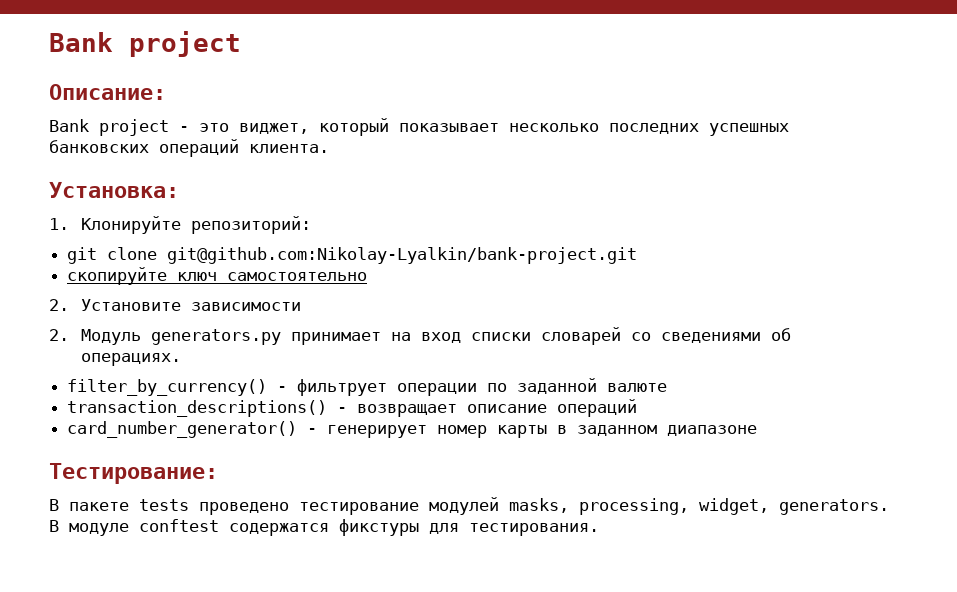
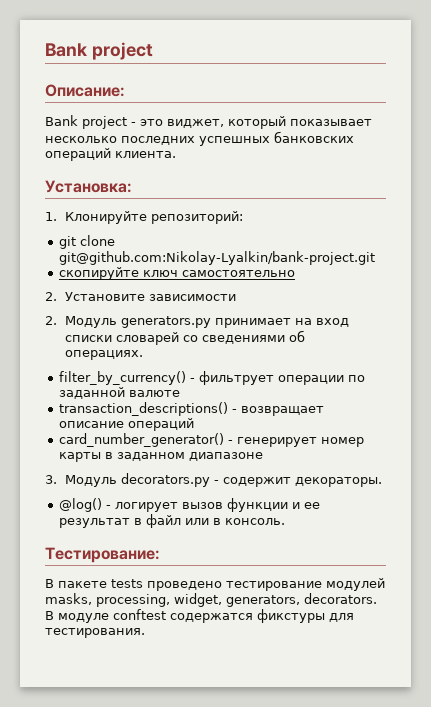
+ 3. Модуль decorators.py - содержит декораторы.
+ @log() - логирует вызов функции и ее результат в файл или в консоль.
- В пакете tests проведено тестирование модулей masks, processing, widget, generators.
+ В пакете tests проведено тестирование модулей masks, processing, widget, generators, decorators.

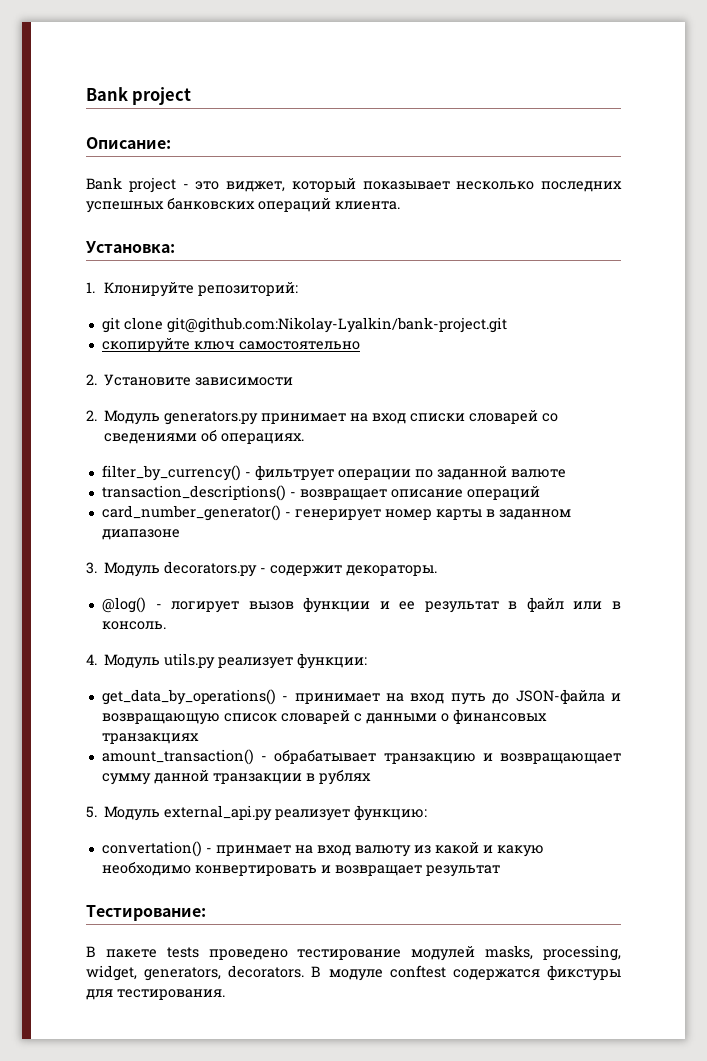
+ 4. Модуль utils.py реализует функции:
+ get_data_by_operations() - принимает на вход путь до JSON-файла и возвращающую список словарей с данными о финансовых транзакциях
+ amount_transaction() - обрабатывает транзакцию и возвращающает сумму данной транзакции в рублях
+ 5. Модуль external_api.py реализует функцию:
+ convertation() - принмает на вход валюту из какой и какую необходимо конвертировать и возвращает результат

